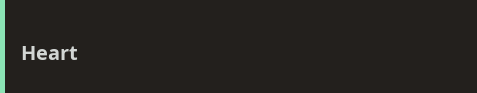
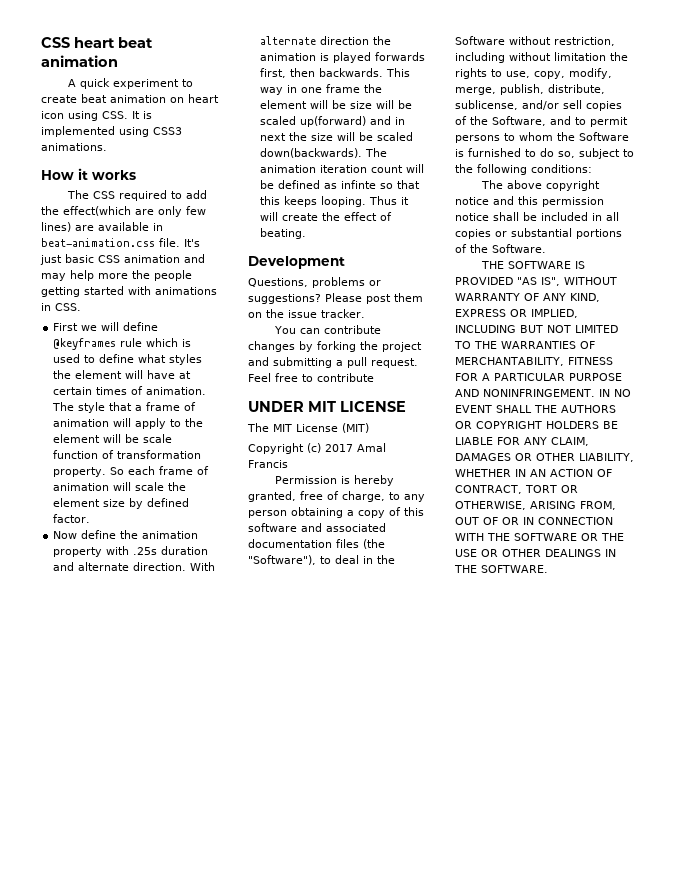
- Heart
+ CSS heart beat animation
+ A quick experiment to create beat animation on heart icon using CSS. It is implemented using CSS3 animations.
+ How it works
+ The CSS required to add the effect(which are only few lines) are available in beat-animation.css file. It's just basic CSS animation and may help more the people getting started with animations in CSS.
+ First we will define @keyframes rule which is used to define what styles the element will have at certain times of animation. The style that a frame of animation will apply to the element will be scale function of transformation property. So each frame of animation will scale the element size by defined factor.
+ Now define the animation property with .25s duration and alternate direction. With alternate direction the animation is played forwards first, then backwards. This way in one frame the element will be size will be scaled up(forward) and in next the size will be scaled down(backwards). The animation iteration count will be defined as infinte so that this keeps looping. Thus it will create the effect of beating.
+ Development
+ Questions, problems or suggestions? Please post them on the issue tracker.
+ You can contribute changes by forking the project and submitting a pull request. Feel free to contribute
+ UNDER MIT LICENSE
+ The MIT License (MIT)
+ Copyright (c) 2017 Amal Francis
+ Permission is hereby granted, free of charge, to any person obtaining a copy of this software and associated documentation files (the "Software"), to deal in the Software without restriction, including without limitation the rights to use, copy, modify, merge, publish, distribute, sublicense, and/or sell copies of the Software, and to permit persons to whom the Software is furnished to do so, subject to the following conditions:
+ The above copyright notice and this permission notice shall be included in all copies or substantial portions of the Software.
+ THE SOFTWARE IS PROVIDED "AS IS", WITHOUT WARRANTY OF ANY KIND, EXPRESS OR IMPLIED, INCLUDING BUT NOT LIMITED TO THE WARRANTIES OF MERCHANTABILITY, FITNESS FOR A PARTICULAR PURPOSE AND NONINFRINGEMENT. IN NO EVENT SHALL THE AUTHORS OR COPYRIGHT HOLDERS BE LIABLE FOR ANY CLAIM, DAMAGES OR OTHER LIABILITY, WHETHER IN AN ACTION OF CONTRACT, TORT OR OTHERWISE, ARISING FROM, OUT OF OR IN CONNECTION WITH THE SOFTWARE OR THE USE OR OTHER DEALINGS IN THE SOFTWARE.

